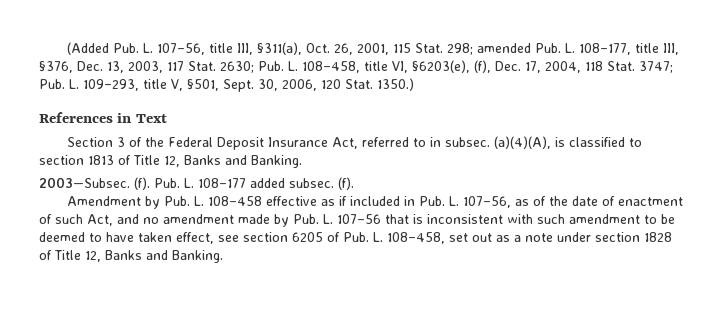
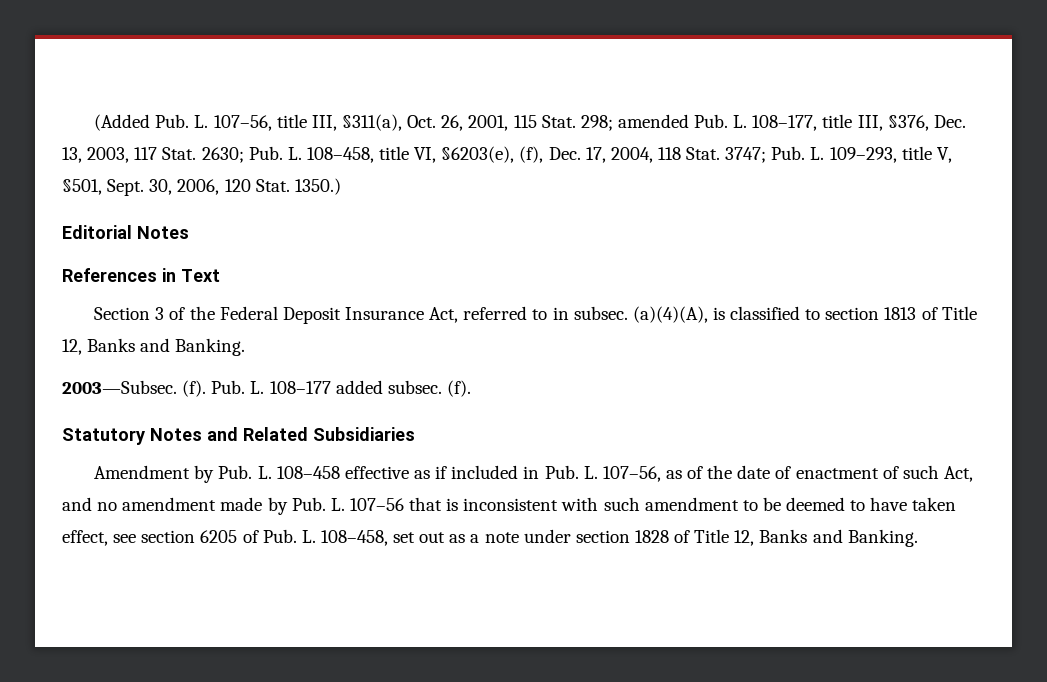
+ Editorial Notes
+ Statutory Notes and Related Subsidiaries

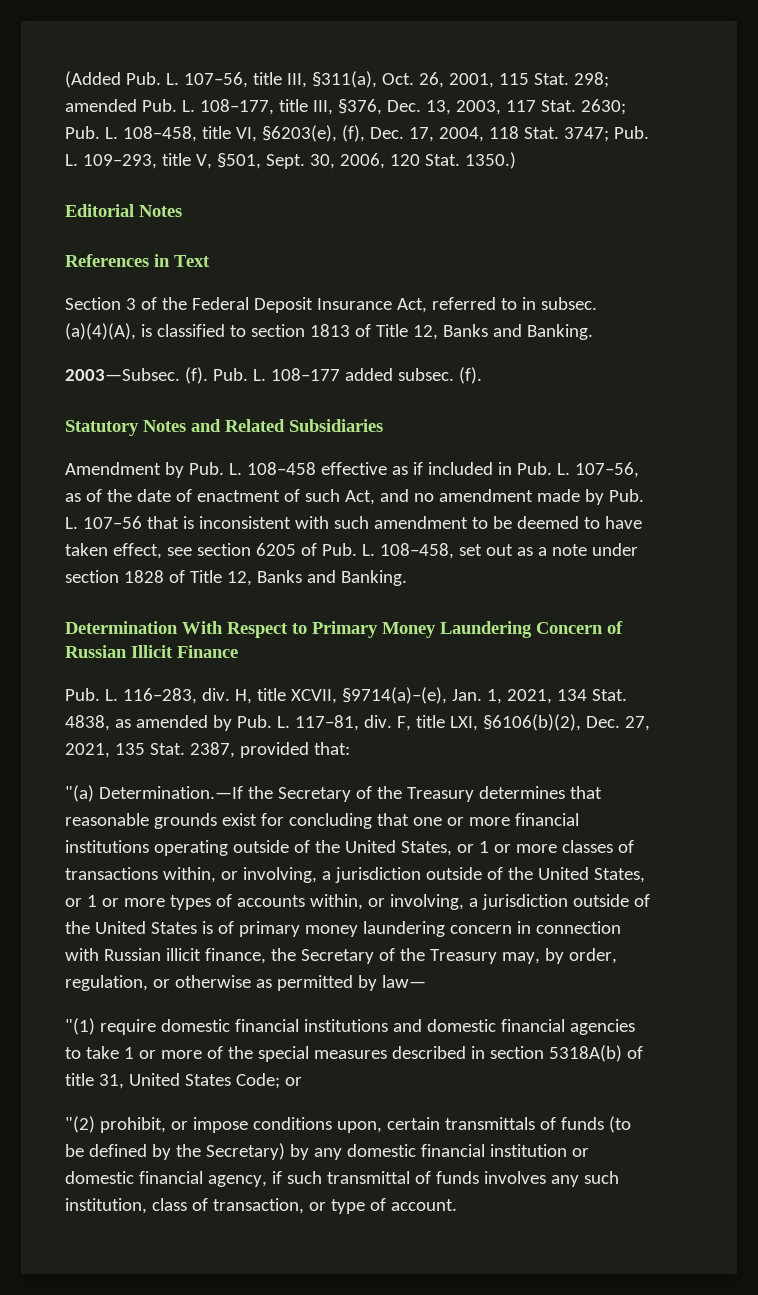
+ Determination With Respect to Primary Money Laundering Concern of Russian Illicit Finance
+ Pub. L. 116–283, div. H, title XCVII, §9714(a)–(e), Jan. 1, 2021, 134 Stat. 4838, as amended by Pub. L. 117–81, div. F, title LXI, §6106(b)(2), Dec. 27, 2021, 135 Stat. 2387, provided that:
+ "(a) Determination.—If the Secretary of the Treasury determines that reasonable grounds exist for concluding that one or more financial institutions operating outside of the United States, or 1 or more classes of transactions within, or involving, a jurisdiction outside of the United States, or 1 or more types of accounts within, or involving, a jurisdiction outside of the United States is of primary money laundering concern in connection with Russian illicit finance, the Secretary of the Treasury may, by order, regulation, or otherwise as permitted by law—
+ "(1) require domestic financial institutions and domestic financial agencies to take 1 or more of the special measures described in section 5318A(b) of title 31, United States Code; or
+ "(2) prohibit, or impose conditions upon, certain transmittals of funds (to be defined by the Secretary) by any domestic financial institution or domestic financial agency, if such transmittal of funds involves any such institution, class of transaction, or type of account.

